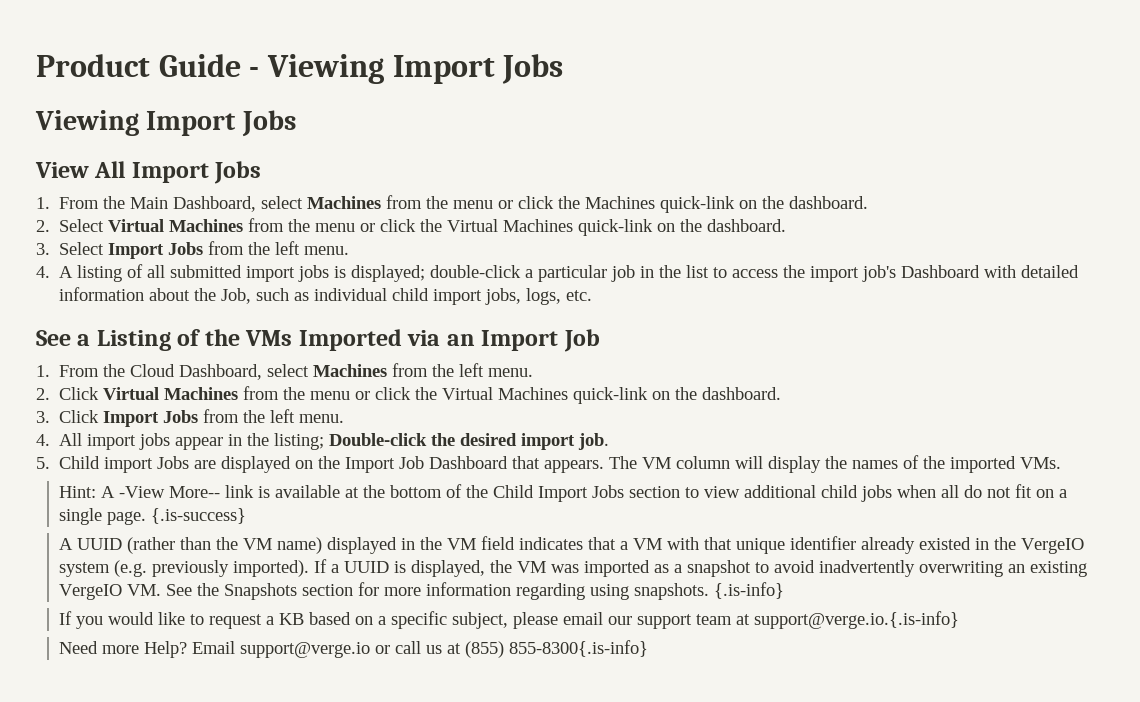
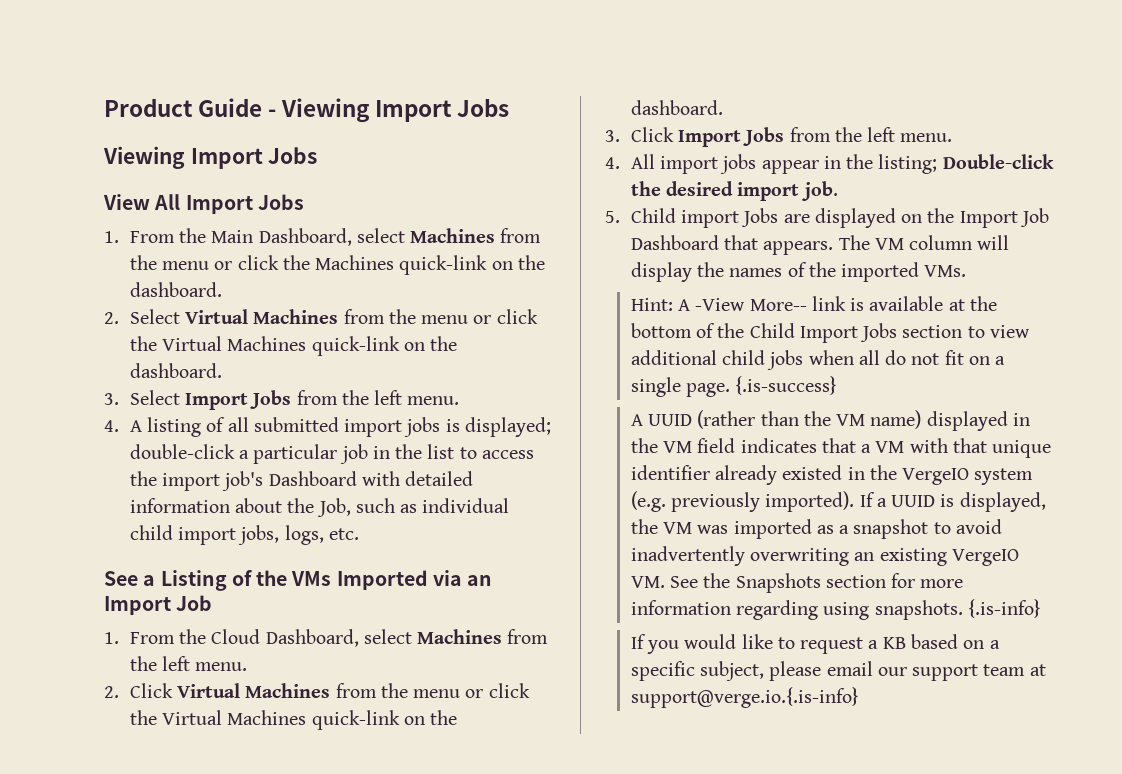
- Need more Help? Email support@verge.io or call us at (855) 855-8300{.is-info}

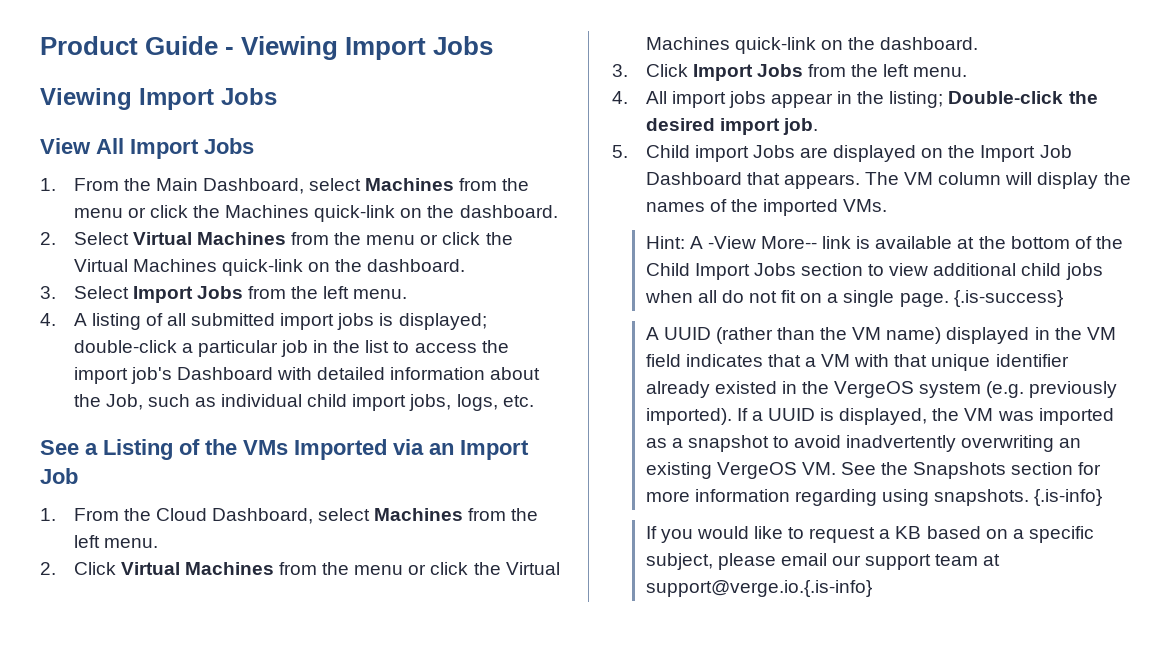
- A UUID (rather than the VM name) displayed in the VM field indicates that a VM with that unique identifier already existed in the VergeIO system (e.g. previously imported).
+ A UUID (rather than the VM name) displayed in the VM field indicates that a VM with that unique identifier already existed in the VergeOS system (e.g. previously imported).
- If a UUID is displayed, the VM was imported as a snapshot to avoid inadvertently overwriting an existing VergeIO VM. See the Snapshots section for more information regarding using snapshots.
+ If a UUID is displayed, the VM was imported as a snapshot to avoid inadvertently overwriting an existing VergeOS VM. See the Snapshots section for more information regarding using snapshots.

